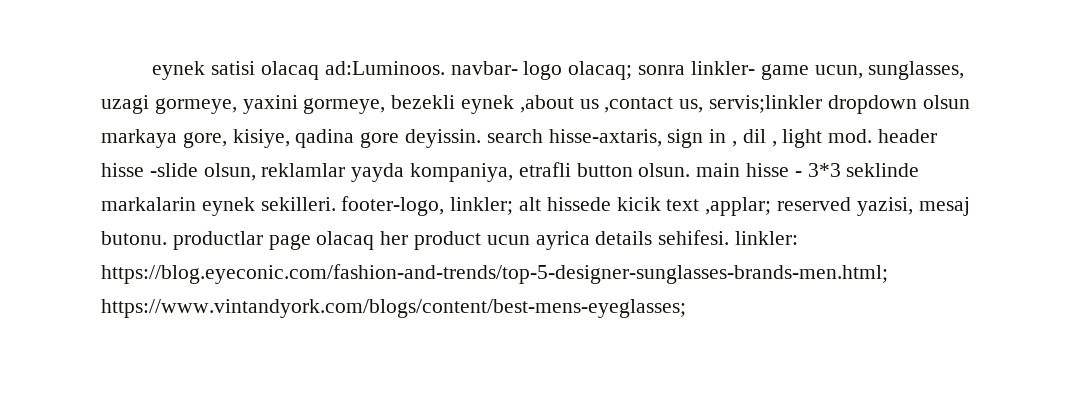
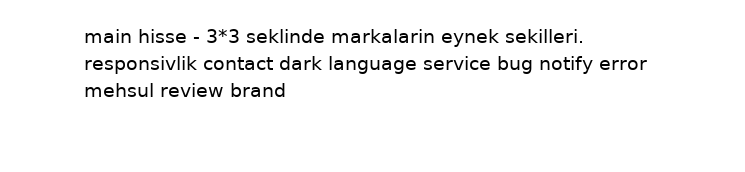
- eynek satisi olacaq ad:Luminoos. navbar- logo olacaq; sonra linkler- game ucun, sunglasses, uzagi gormeye, yaxini gormeye, bezekli eynek ,about us ,contact us, servis;linkler dropdown olsun markaya gore, kisiye, qadina gore deyissin. search hisse-axtaris, sign in , dil , light mod. header hisse -slide olsun, reklamlar yayda kompaniya, etrafli button olsun. main hisse - 3*3 seklinde markalarin eynek sekilleri. footer-logo, linkler; alt hissede kicik text ,applar; reserved yazisi, mesaj butonu. productlar page olacaq her product ucun ayrica details sehifesi. linkler: https://blog.eyeconic.com/fashion-and-trends/top-5-designer-sunglasses-brands-men.html; https://www.vintandyork.com/blogs/content/best-mens-eyeglasses;
+ main hisse - 3*3 seklinde markalarin eynek sekilleri. responsivlik contact dark language service bug notify error mehsul review brand

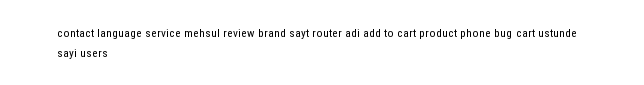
- main hisse - 3*3 seklinde markalarin eynek sekilleri. responsivlik contact dark language service bug notify error mehsul review brand
+ contact language service mehsul review brand sayt router adi add to cart product phone bug cart ustunde sayi users

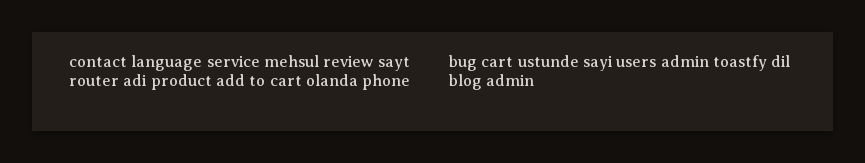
- contact language service mehsul review brand sayt router adi add to cart product phone bug cart ustunde sayi users
+ contact language service mehsul review sayt router adi product add to cart olanda phone bug cart ustunde sayi users admin toastfy dil blog admin

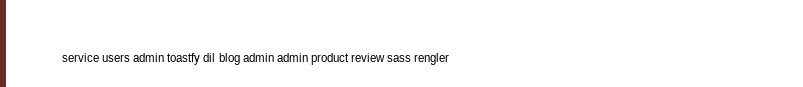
- contact language service mehsul review sayt router adi product add to cart olanda phone bug cart ustunde sayi users admin toastfy dil blog admin
+ service users admin toastfy dil blog admin admin product review sass rengler

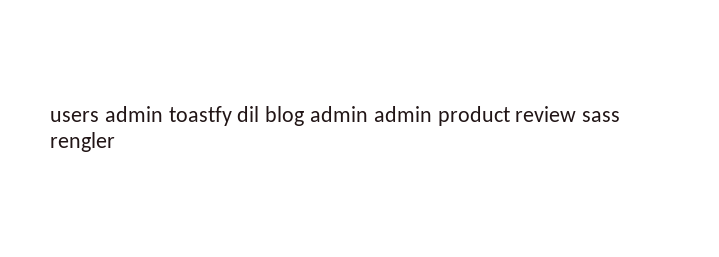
- service users admin toastfy dil blog admin admin product review sass rengler
+ users admin toastfy dil blog admin admin product review sass rengler

